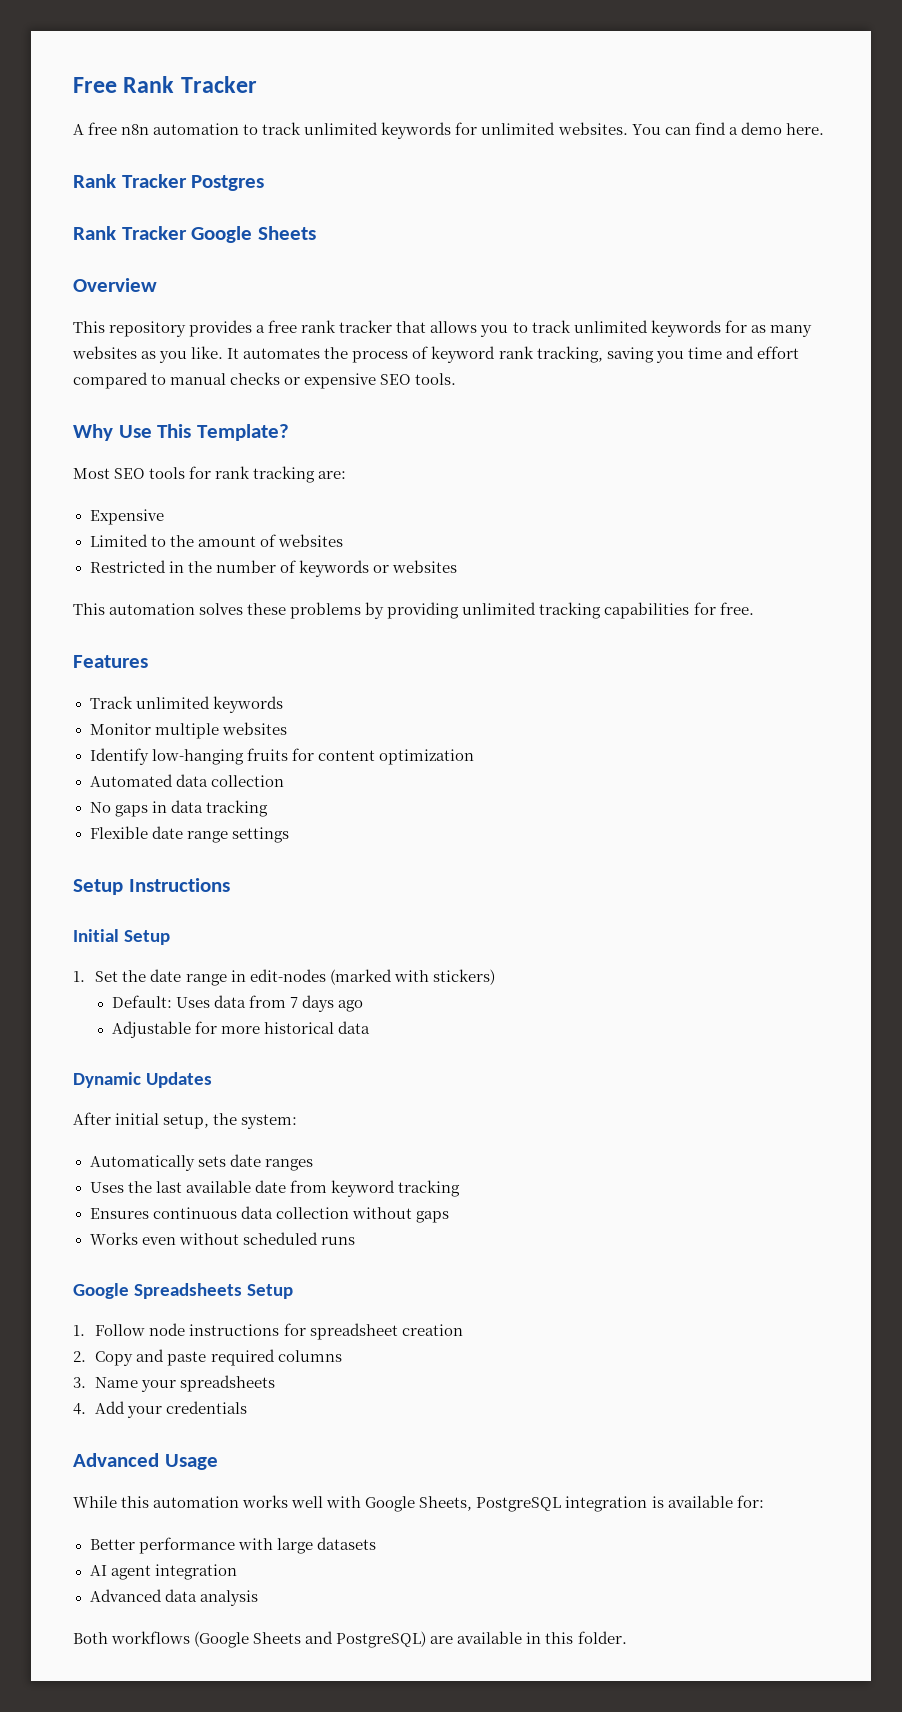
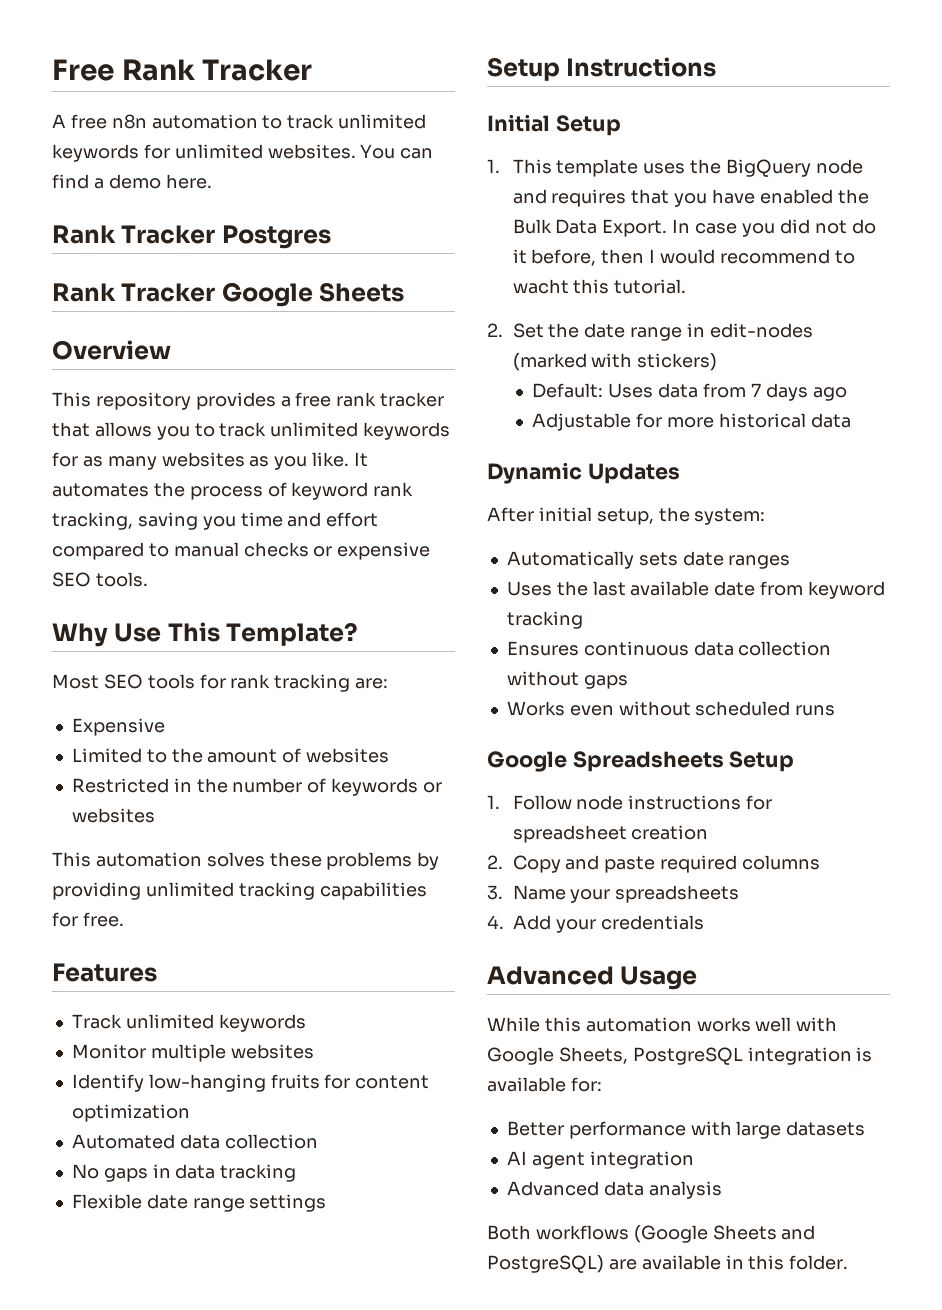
- 1. Set the date range in edit-nodes (marked with stickers)
+ 1. This template uses the BigQuery node and requires that you have enabled the Bulk Data Export. In case you did not do it before, then I would recommend to wacht this tutorial.
+ 2. Set the date range in edit-nodes (marked with stickers)

